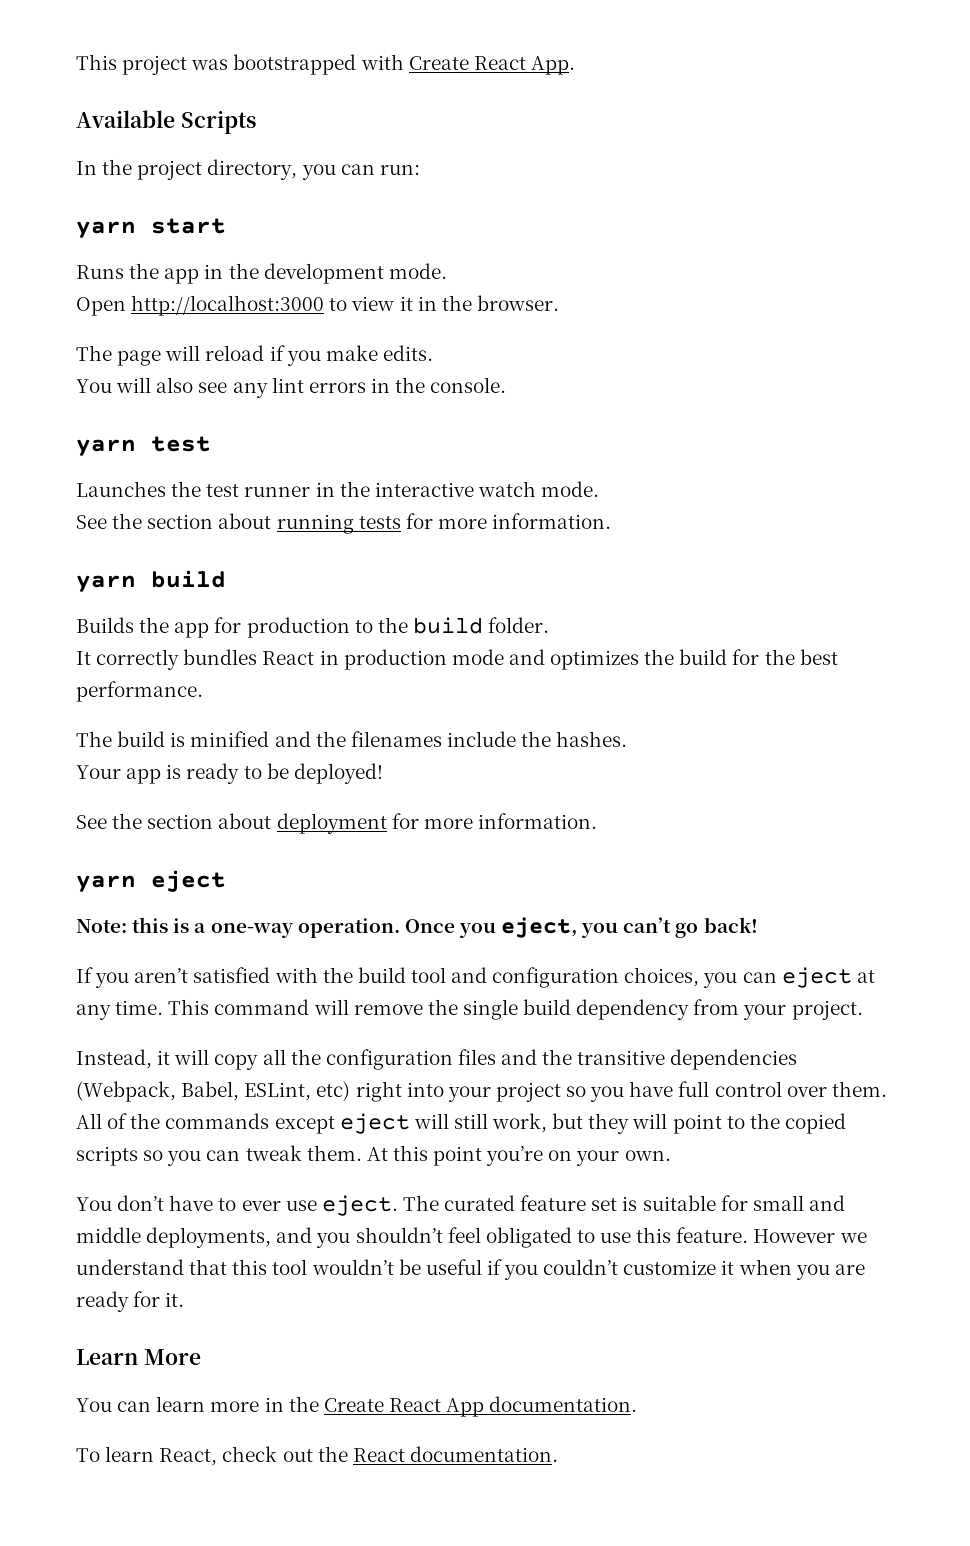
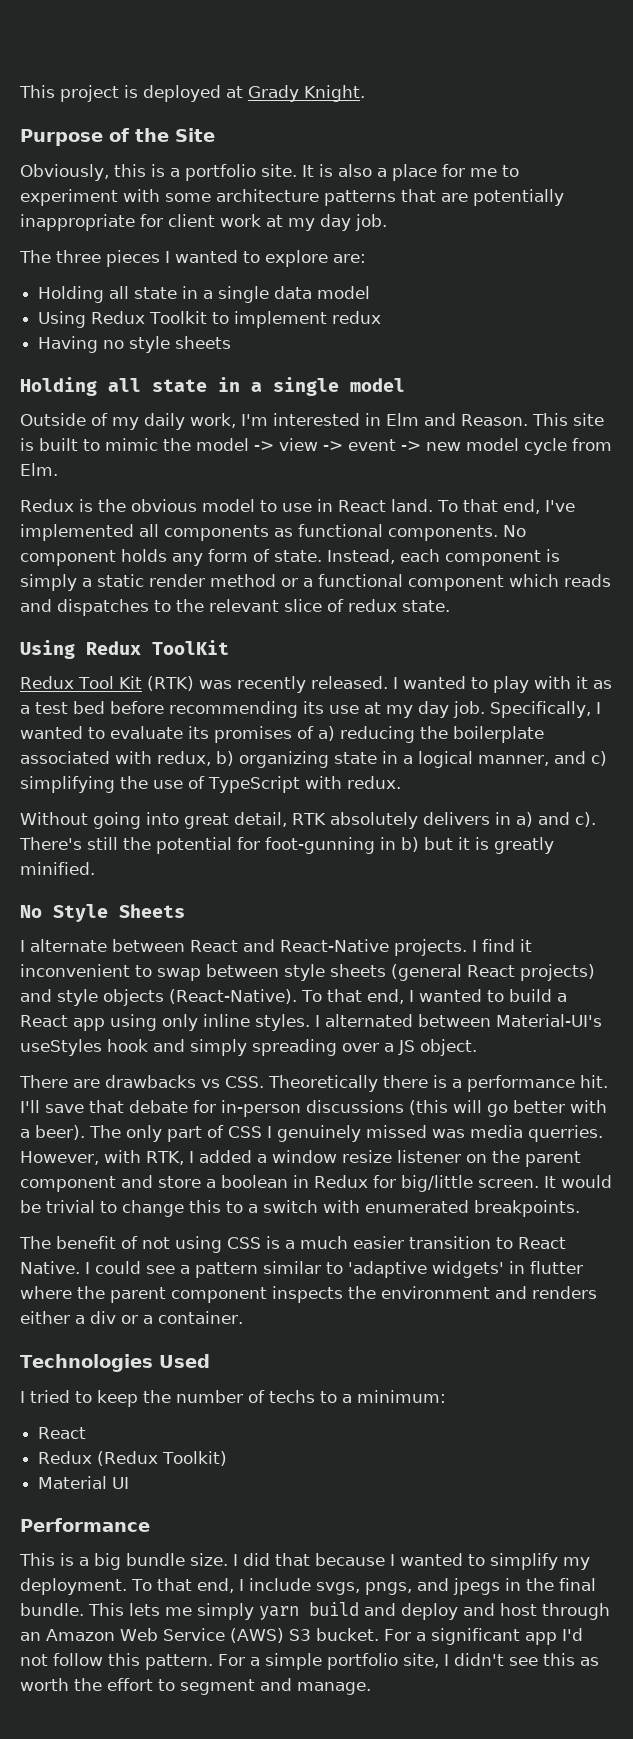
- This project was bootstrapped with Create React App.
- Available Scripts
- In the project directory, you can run:
- yarn start
- Runs the app in the development mode.
- Open http://localhost:3000 to view it in the browser.
- The page will reload if you make edits.
- You will also see any lint errors in the console.
- yarn test
- Launches the test runner in the interactive watch mode.
- See the section about running tests for more information.
- yarn build
- Builds the app for production to the build folder.
- It correctly bundles React in production mode and optimizes the build for the best performance.
- The build is minified and the filenames include the hashes.
- Your app is ready to be deployed!
- See the section about deployment for more information.
- yarn eject
- Note: this is a one-way operation. Once you eject, you can’t go back!
- If you aren’t satisfied with the build tool and configuration choices, you can eject at any time. This command will remove the single build dependency from your project.
- Instead, it will copy all the configuration files and the transitive dependencies (Webpack, Babel, ESLint, etc) right into your project so you have full control over them. All of the commands except eject will still work, but they will point to the copied scripts so you can tweak them. At this point you’re on your own.
- You don’t have to ever use eject. The curated feature set is suitable for small and middle deployments, and you shouldn’t feel obligated to use this feature. However we understand that this tool wouldn’t be useful if you couldn’t customize it when you are ready for it.
- Learn More
- You can learn more in the Create React App documentation.
- To learn React, check out the React documentation.
+ This project is deployed at Grady Knight.
+ Purpose of the Site
+ Obviously, this is a portfolio site. It is also a place for me to experiment with some architecture patterns that are potentially inappropriate for client work at my day job.
+ The three pieces I wanted to explore are:
+ Holding all state in a single data model
+ Using Redux Toolkit to implement redux
+ Having no style sheets
+ Holding all state in a single model
+ Outside of my daily work, I'm interested in Elm and Reason. This site is built to mimic the model -> view -> event -> new model cycle from Elm.
+ Redux is the obvious model to use in React land. To that end, I've implemented all components as functional components. No component holds any form of state. Instead, each component is simply a static render method or a functional component which reads and dispatches to the relevant slice of redux state.
+ Using Redux ToolKit
+ Redux Tool Kit (RTK) was recently released. I wanted to play with it as a test bed before recommending its use at my day job. Specifically, I wanted to evaluate its promises of a) reducing the boilerplate associated with redux, b) organizing state in a logical manner, and c) simplifying the use of TypeScript with redux.
+ Without going into great detail, RTK absolutely delivers in a) and c). There's still the potential for foot-gunning in b) but it is greatly minified.
+ No Style Sheets
+ I alternate between React and React-Native projects. I find it inconvenient to swap between style sheets (general React projects) and style objects (React-Native). To that end, I wanted to build a React app using only inline styles. I alternated between Material-UI's useStyles hook and simply spreading over a JS object.
+ There are drawbacks vs CSS. Theoretically there is a performance hit. I'll save that debate for in-person discussions (this will go better with a beer). The only part of CSS I genuinely missed was media querries. However, with RTK, I added a window resize listener on the parent component and store a boolean in Redux for big/little screen. It would be trivial to change this to a switch with enumerated breakpoints.
+ The benefit of not using CSS is a much easier transition to React Native. I could see a pattern similar to 'adaptive widgets' in flutter where the parent component inspects the environment and renders either a div or a container.
+ Technologies Used
+ I tried to keep the number of techs to a minimum:
+ React
+ Redux (Redux Toolkit)
+ Material UI
+ Performance
+ This is a big bundle size. I did that because I wanted to simplify my deployment. To that end, I include svgs, pngs, and jpegs in the final bundle. This lets me simply yarn build and deploy and host through an Amazon Web Service (AWS) S3 bucket. For a significant app I'd not follow this pattern. For a simple portfolio site, I didn't see this as worth the effort to segment and manage.

